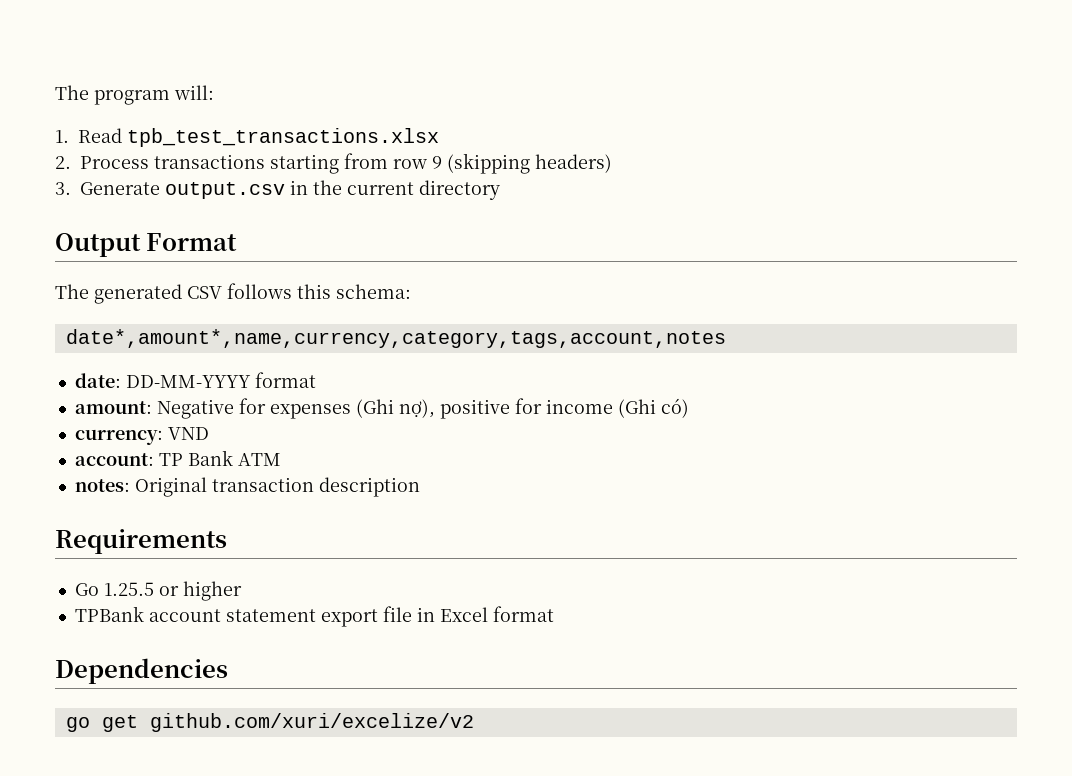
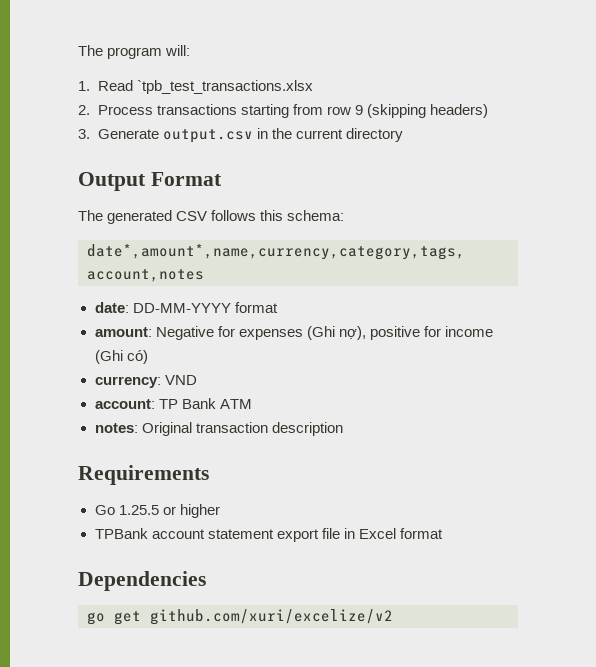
- 1. Read tpb_test_transactions.xlsx
+ 1. Read `tpb_test_transactions.xlsx

